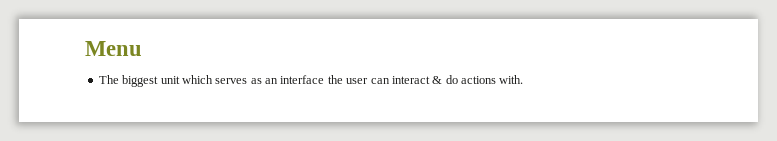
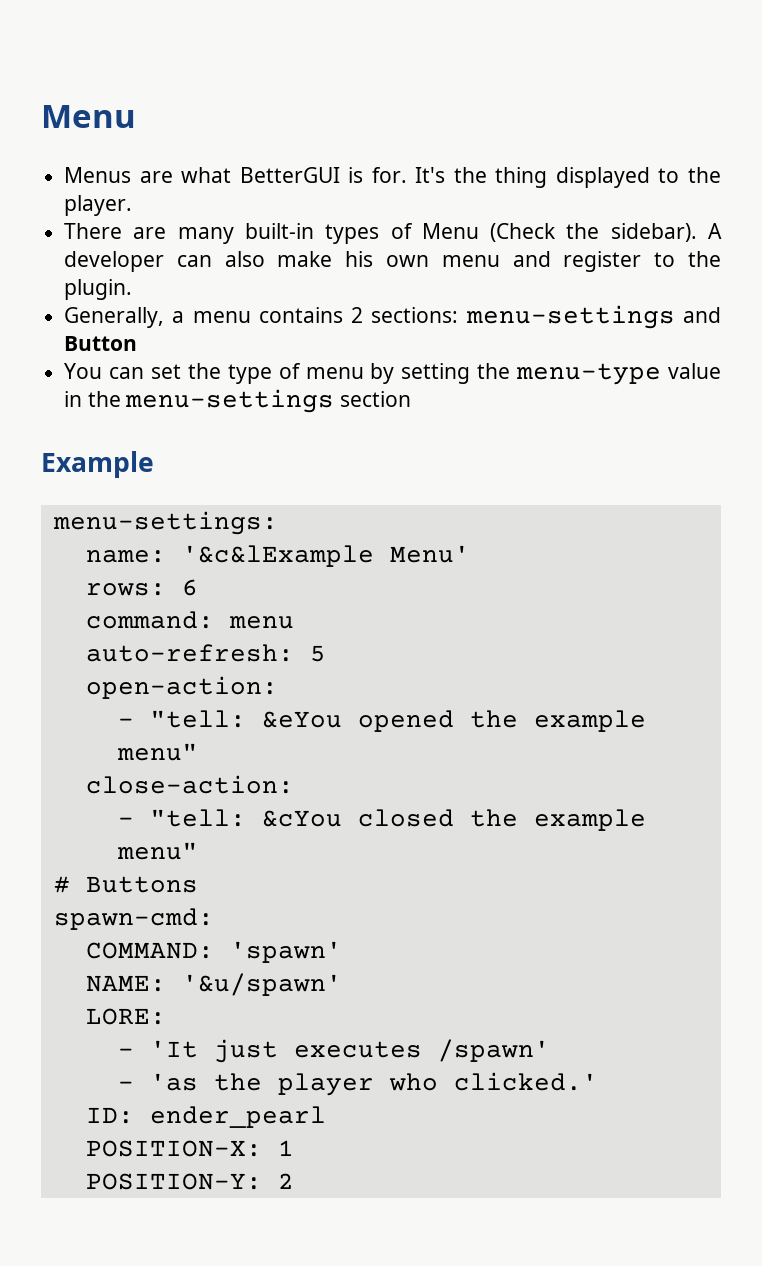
- The biggest unit which serves as an interface the user can interact & do actions with.
+ Menus are what BetterGUI is for. It's the thing displayed to the player.
+ There are many built-in types of Menu (Check the sidebar). A developer can also make his own menu and register to the plugin.
+ Generally, a menu contains 2 sections: menu-settings and Button
+ You can set the type of menu by setting the menu-type value in the menu-settings section
+ Example
+ menu-settings:
+ name: '&c&lExample Menu'
+ rows: 6
+ command: menu
+ auto-refresh: 5
+ open-action:
+ - "tell: &eYou opened the example menu"
+ close-action:
+ - "tell: &cYou closed the example menu"
+ # Buttons
+ spawn-cmd:
+ COMMAND: 'spawn'
+ NAME: '&u/spawn'
+ LORE:
+ - 'It just executes /spawn'
+ - 'as the player who clicked.'
+ ID: ender_pearl
+ POSITION-X: 1
+ POSITION-Y: 2

